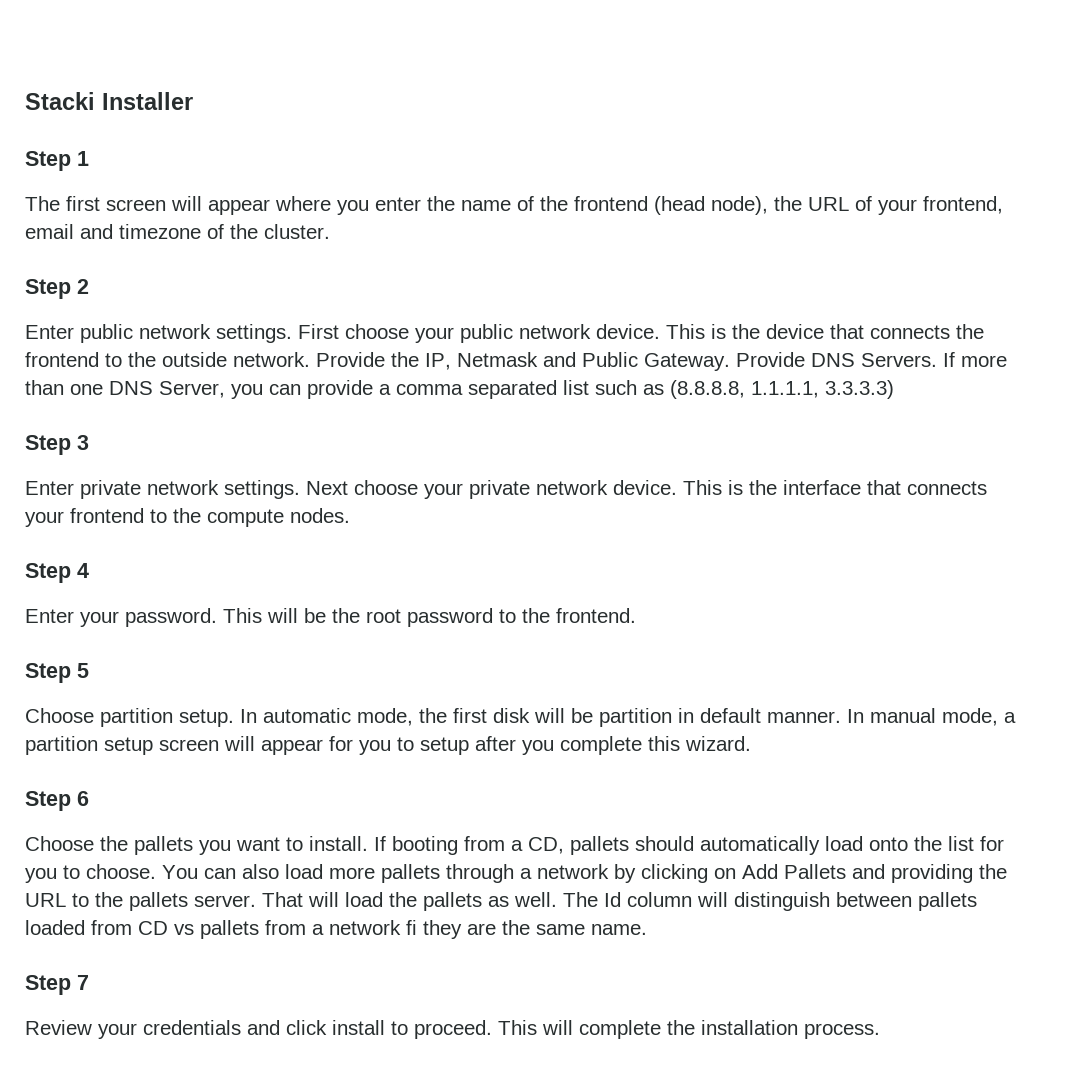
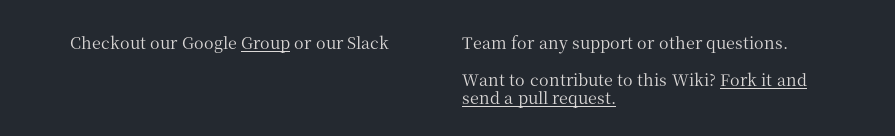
- Stacki Installer
- Step 1
- The first screen will appear where you enter the name of the frontend (head node), the URL of your frontend, email and timezone of the cluster.
- Step 2
- Enter public network settings. First choose your public network device. This is the device that connects the frontend to the outside network. Provide the IP, Netmask and Public Gateway. Provide DNS Servers. If more than one DNS Server, you can provide a comma separated list such as (8.8.8.8, 1.1.1.1, 3.3.3.3)
- Step 3
- Enter private network settings. Next choose your private network device. This is the interface that connects your frontend to the compute nodes.
- Step 4
- Enter your password. This will be the root password to the frontend.
- Step 5
- Choose partition setup. In automatic mode, the first disk will be partition in default manner. In manual mode, a partition setup screen will appear for you to setup after you complete this wizard.
- Step 6
- Choose the pallets you want to install. If booting from a CD, pallets should automatically load onto the list for you to choose. You can also load more pallets through a network by clicking on Add Pallets and providing the URL to the pallets server. That will load the pallets as well. The Id column will distinguish between pallets loaded from CD vs pallets from a network fi they are the same name.
- Step 7
- Review your credentials and click install to proceed. This will complete the installation process.
+ Checkout our Google Group or our Slack Team for any support or other questions.
+ Want to contribute to this Wiki? Fork it and send a pull request.

